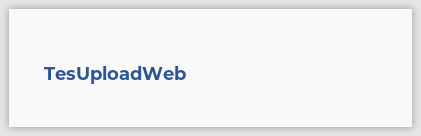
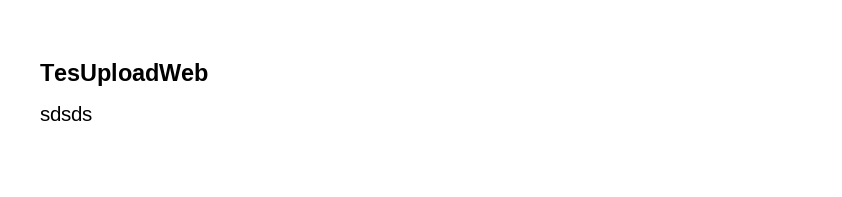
+ sdsds

